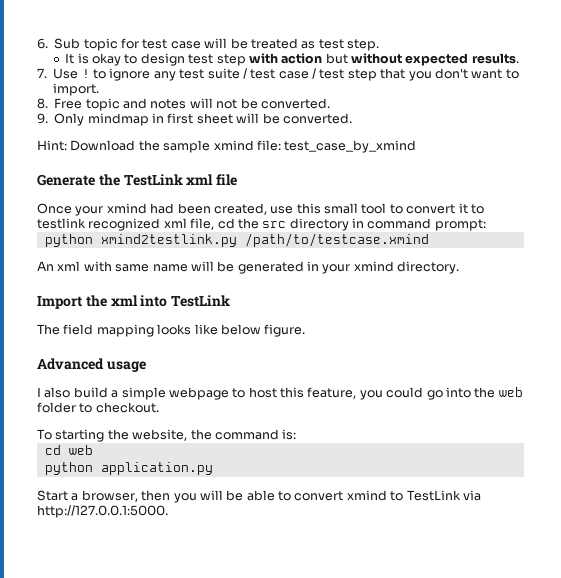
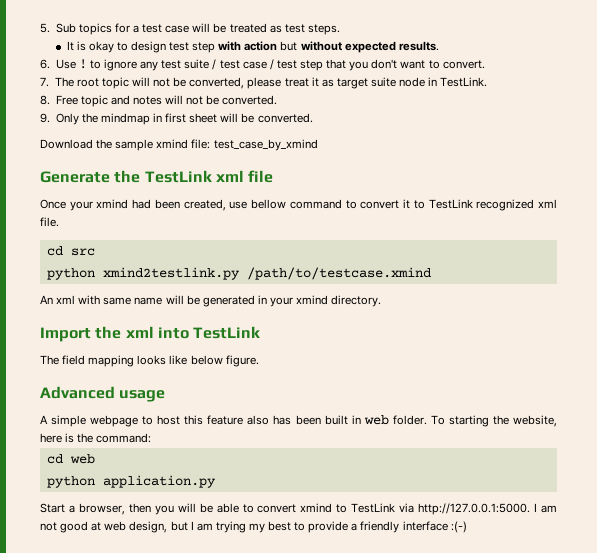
- 6. Sub topic for test case will be treated as test step.
+ 5. Sub topics for a test case will be treated as test steps.
- 7. Use ! to ignore any test suite / test case / test step that you don't want to import.
+ 6. Use ! to ignore any test suite / test case / test step that you don't want to convert.
+ 7. The root topic will not be converted, please treat it as target suite node in TestLink.
- 9. Only mindmap in first sheet will be converted.
+ 9. Only the mindmap in first sheet will be converted.
- Hint: Download the sample xmind file: test_case_by_xmind
+ Download the sample xmind file: test_case_by_xmind
- Once your xmind had been created, use this small tool to convert it to testlink recognized xml file, cd the src directory in command prompt:
+ Once your xmind had been created, use bellow command to convert it to TestLink recognized xml file.
+ cd src
- I also build a simple webpage to host this feature, you could go into the web folder to checkout.
- To starting the website, the command is:
+ A simple webpage to host this feature also has been built in web folder. To starting the website, here is the command:
- Start a browser, then you will be able to convert xmind to TestLink via http://127.0.0.1:5000.
+ Start a browser, then you will be able to convert xmind to TestLink via http://127.0.0.1:5000. I am not good at web design, but I am trying my best to provide a friendly interface :(-)

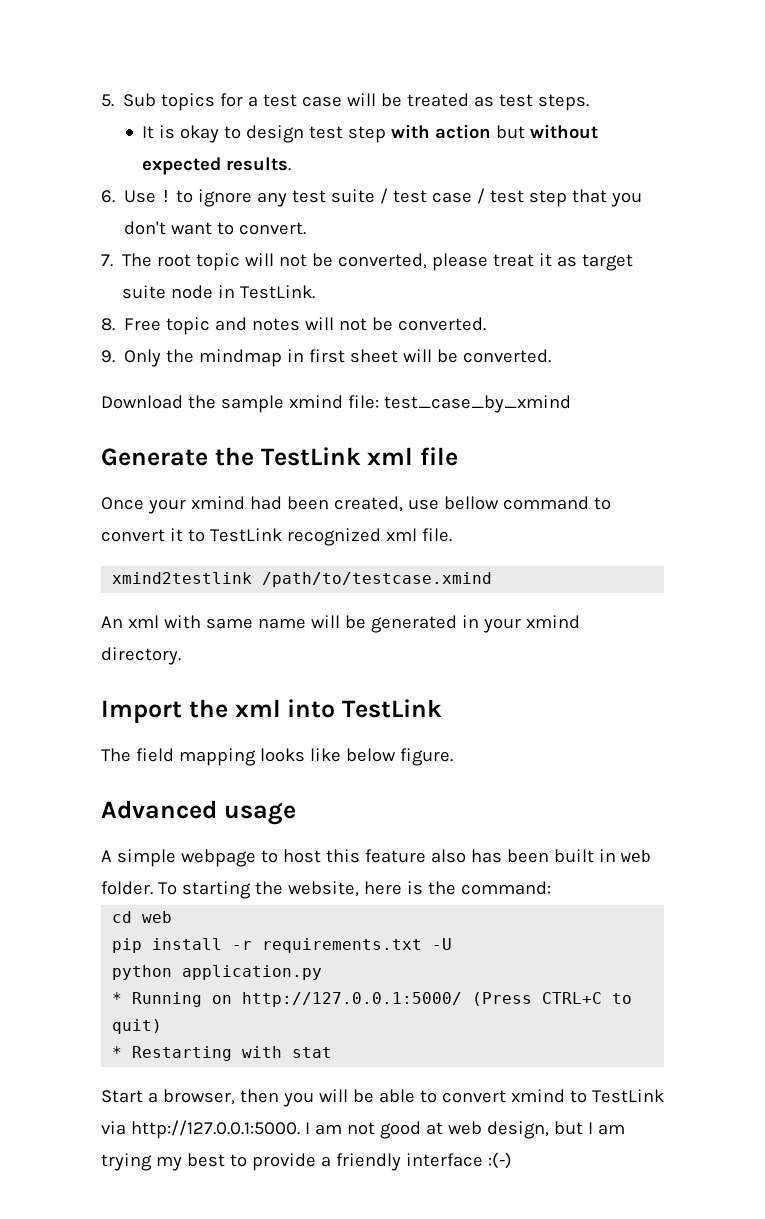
- cd src
- python xmind2testlink.py /path/to/testcase.xmind
+ xmind2testlink /path/to/testcase.xmind
+ pip install -r requirements.txt -U
  python application.py
+ * Running on http://127.0.0.1:5000/ (Press CTRL+C to quit)
+ * Restarting with stat

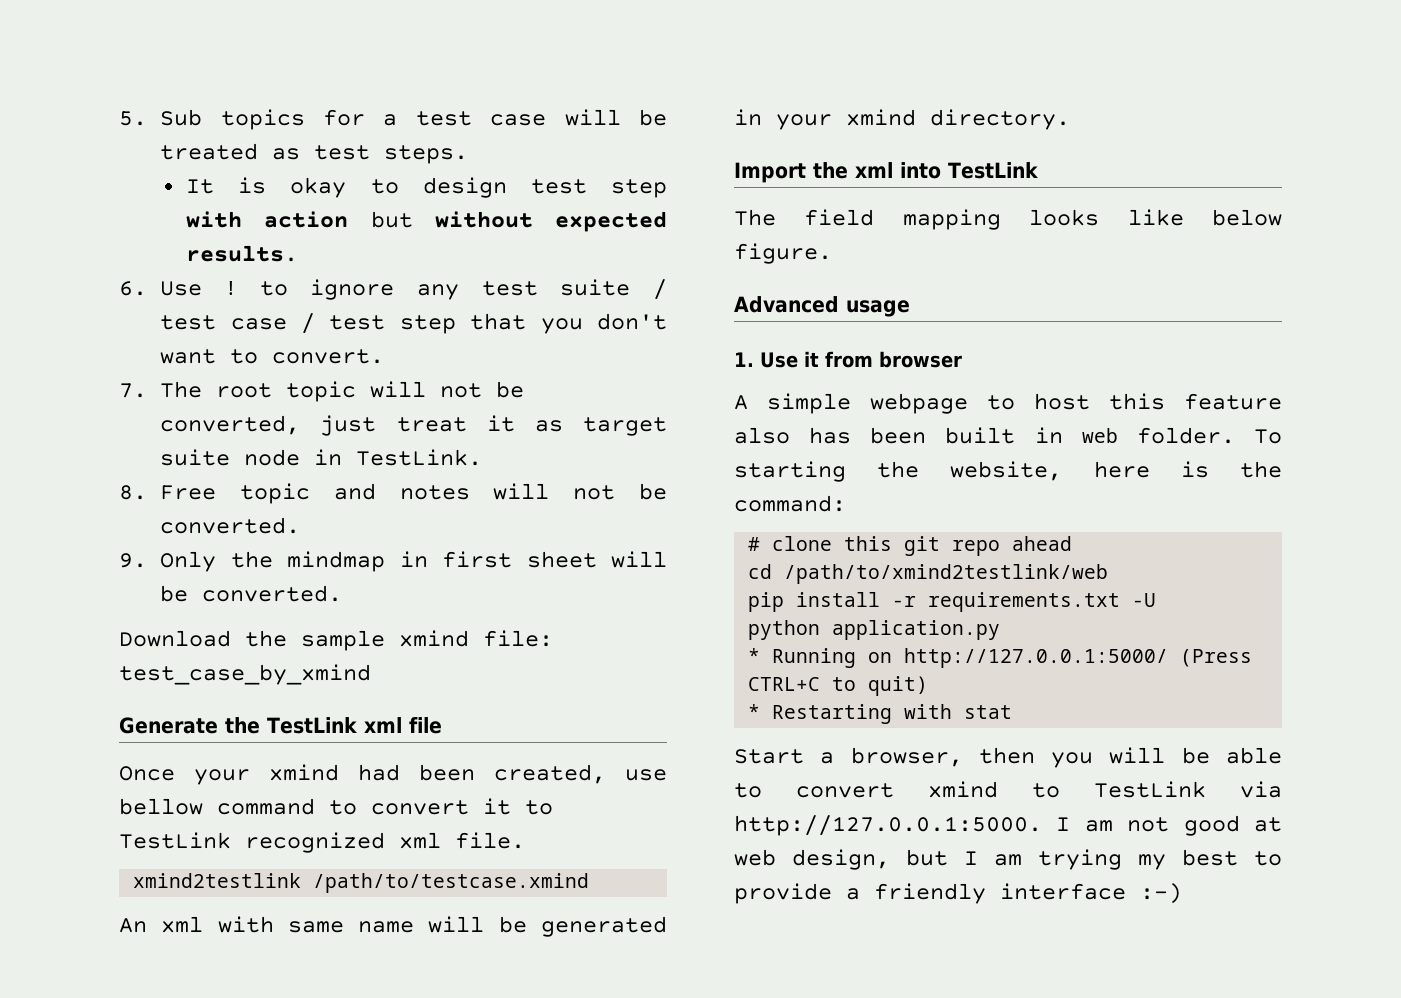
- 7. The root topic will not be converted, please treat it as target suite node in TestLink.
+ 7. The root topic will not be converted, just treat it as target suite node in TestLink.
+ 1. Use it from browser
+ # clone this git repo ahead
- cd web
+ cd /path/to/xmind2testlink/web
- Start a browser, then you will be able to convert xmind to TestLink via http://127.0.0.1:5000. I am not good at web design, but I am trying my best to provide a friendly interface :(-)
+ Start a browser, then you will be able to convert xmind to TestLink via http://127.0.0.1:5000. I am not good at web design, but I am trying my best to provide a friendly interface :-)

